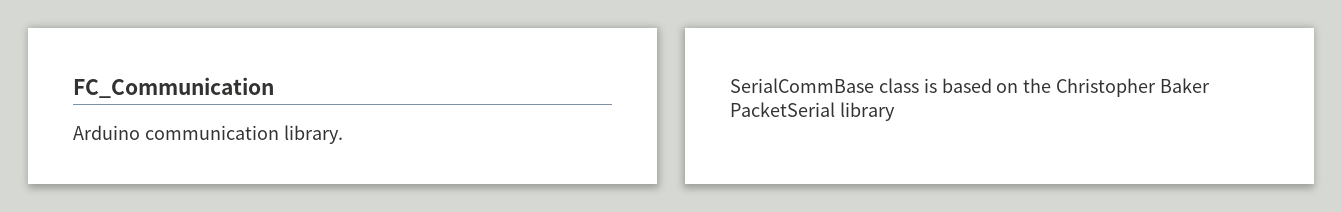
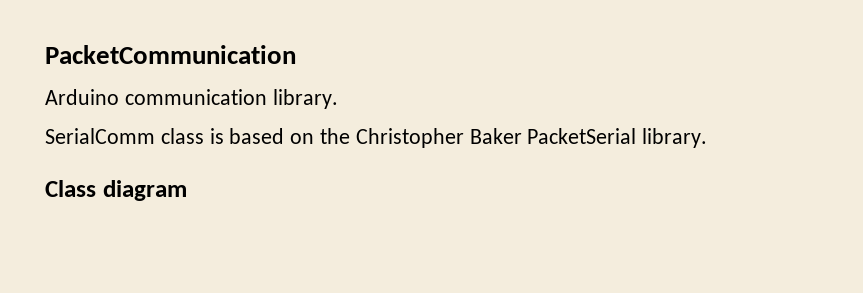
- FC_Communication
+ PacketCommunication
- SerialCommBase class is based on the Christopher Baker PacketSerial library
+ SerialComm class is based on the Christopher Baker PacketSerial library.
+ Class diagram

